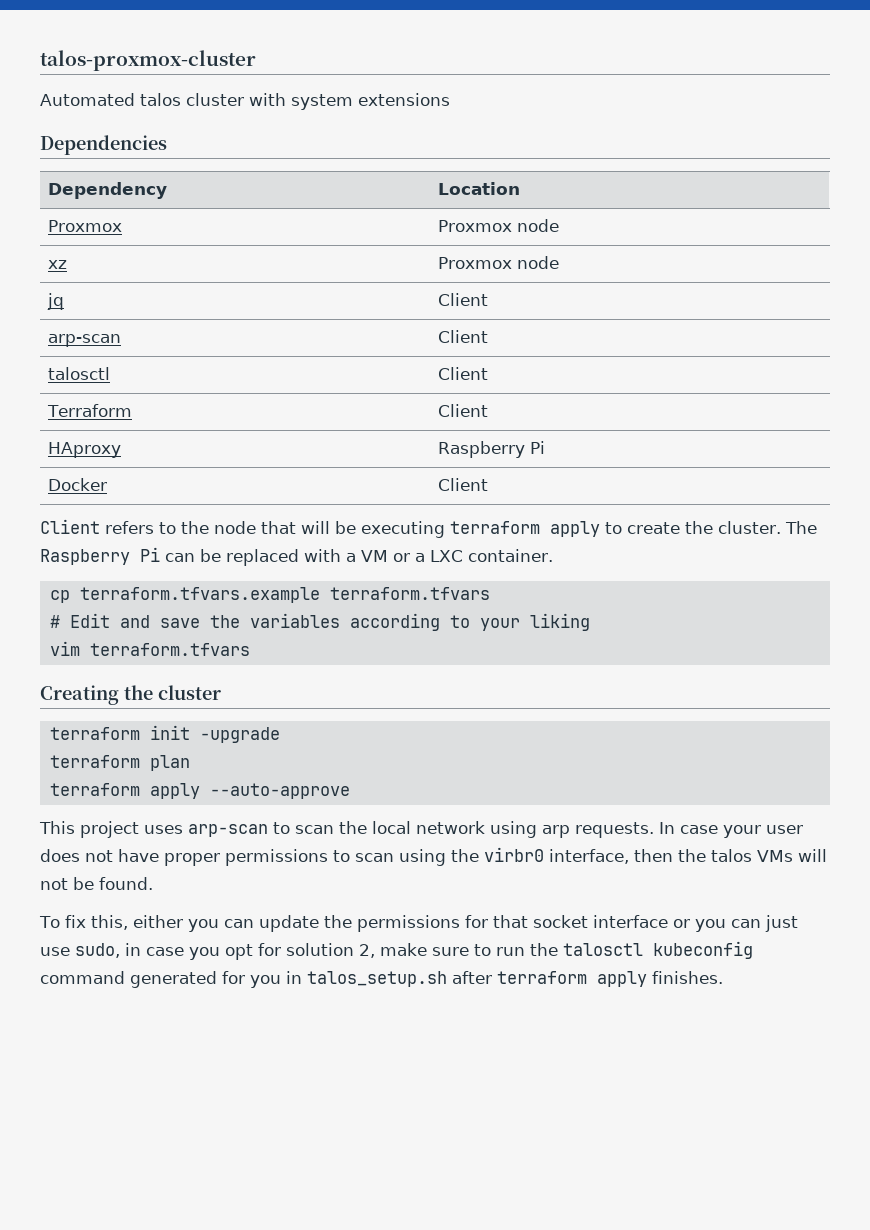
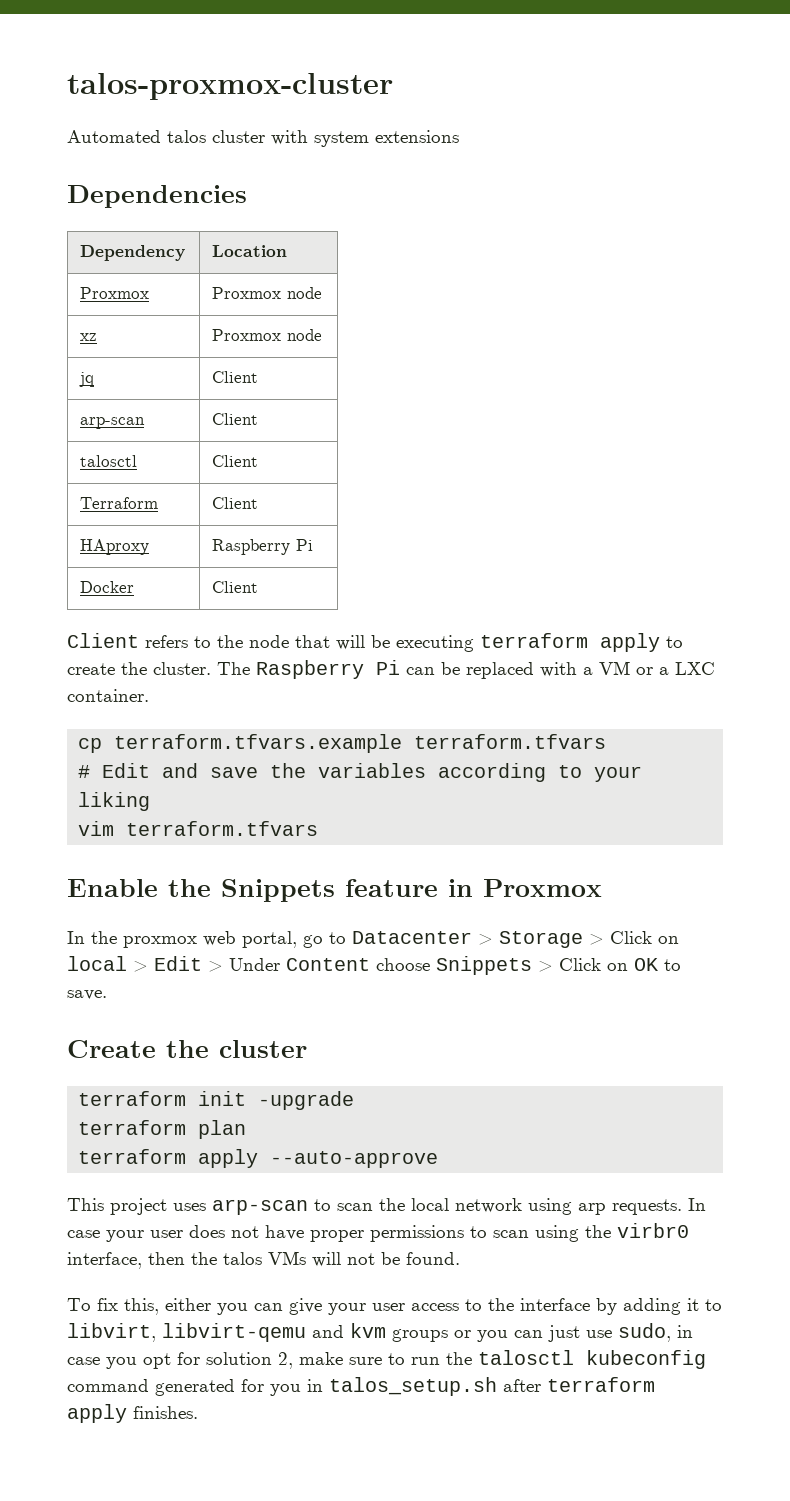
- Creating the cluster
+ Enable the Snippets feature in Proxmox
+ In the proxmox web portal, go to Datacenter > Storage > Click on local > Edit > Under Content choose Snippets > Click on OK to save.
+ Create the cluster
- To fix this, either you can update the permissions for that socket interface or you can just use sudo, in case you opt for solution 2, make sure to run the talosctl kubeconfig command generated for you in talos_setup.sh after terraform apply finishes.
+ To fix this, either you can give your user access to the interface by adding it to libvirt, libvirt-qemu and kvm groups or you can just use sudo, in case you opt for solution 2, make sure to run the talosctl kubeconfig command generated for you in talos_setup.sh after terraform apply finishes.

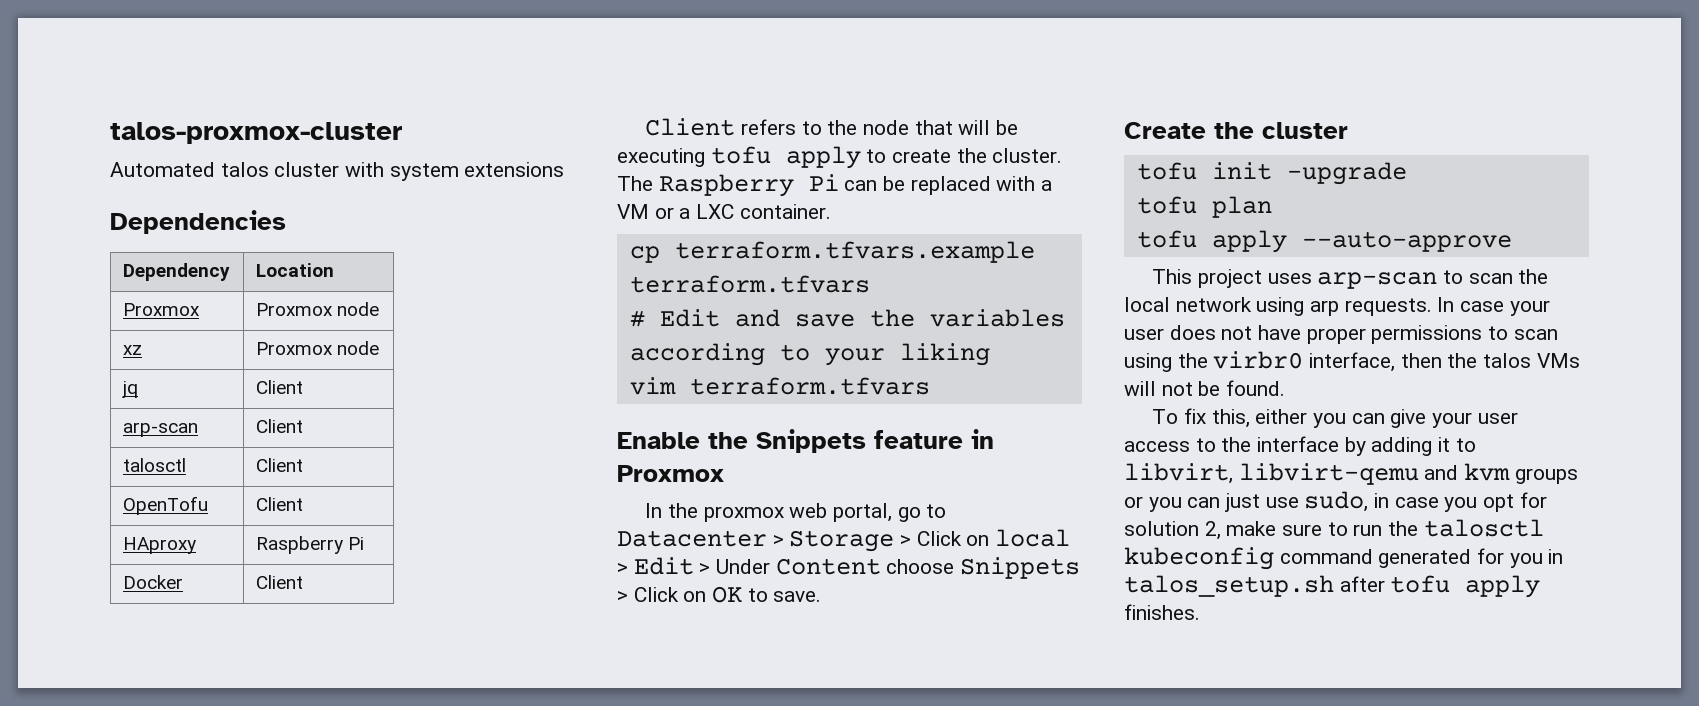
- Terraform | Client
+ OpenTofu | Client
- Client refers to the node that will be executing terraform apply to create the cluster.
+ Client refers to the node that will be executing tofu apply to create the cluster.
- terraform init -upgrade
+ tofu init -upgrade
- terraform plan
+ tofu plan
- terraform apply --auto-approve
+ tofu apply --auto-approve
- To fix this, either you can give your user access to the interface by adding it to libvirt, libvirt-qemu and kvm groups or you can just use sudo, in case you opt for solution 2, make sure to run the talosctl kubeconfig command generated for you in talos_setup.sh after terraform apply finishes.
+ To fix this, either you can give your user access to the interface by adding it to libvirt, libvirt-qemu and kvm groups or you can just use sudo, in case you opt for solution 2, make sure to run the talosctl kubeconfig command generated for you in talos_setup.sh after tofu apply finishes.

